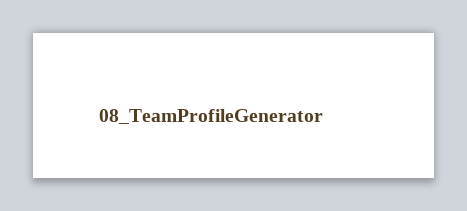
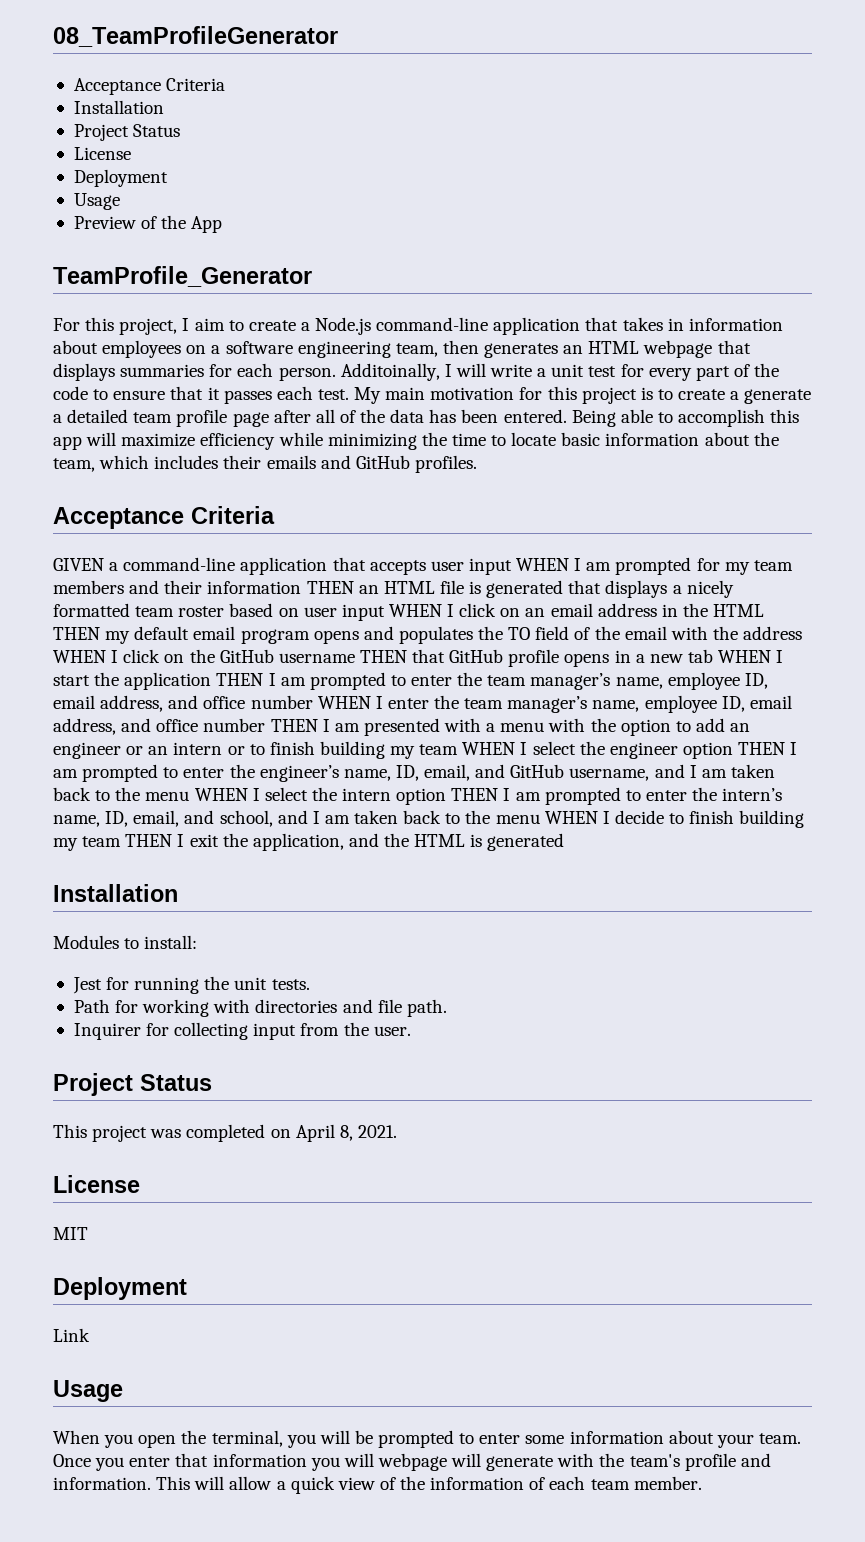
  08_TeamProfileGenerator
+ Acceptance Criteria
+ Installation
+ Project Status
+ License
+ Deployment
+ Usage
+ Preview of the App
+ TeamProfile_Generator
+ For this project, I aim to create a Node.js command-line application that takes in information about employees on a software engineering team, then generates an HTML webpage that displays summaries for each person. Additoinally, I will write a unit test for every part of the code to ensure that it passes each test. My main motivation for this project is to create a generate a detailed team profile page after all of the data has been entered. Being able to accomplish this app will maximize efficiency while minimizing the time to locate basic information about the team, which includes their emails and GitHub profiles.
+ Acceptance Criteria
+ GIVEN a command-line application that accepts user input WHEN I am prompted for my team members and their information THEN an HTML file is generated that displays a nicely formatted team roster based on user input WHEN I click on an email address in the HTML THEN my default email program opens and populates the TO field of the email with the address WHEN I click on the GitHub username THEN that GitHub profile opens in a new tab WHEN I start the application THEN I am prompted to enter the team manager’s name, employee ID, email address, and office number WHEN I enter the team manager’s name, employee ID, email address, and office number THEN I am presented with a menu with the option to add an engineer or an intern or to finish building my team WHEN I select the engineer option THEN I am prompted to enter the engineer’s name, ID, email, and GitHub username, and I am taken back to the menu WHEN I select the intern option THEN I am prompted to enter the intern’s name, ID, email, and school, and I am taken back to the menu WHEN I decide to finish building my team THEN I exit the application, and the HTML is generated
+ Installation
+ Modules to install:
+ Jest for running the unit tests.
+ Path for working with directories and file path.
+ Inquirer for collecting input from the user.
+ Project Status
+ This project was completed on April 8, 2021.
+ License
+ MIT
+ Deployment
+ Link
+ Usage
+ When you open the terminal, you will be prompted to enter some information about your team. Once you enter that information you will webpage will generate with the team's profile and information. This will allow a quick view of the information of each team member.

